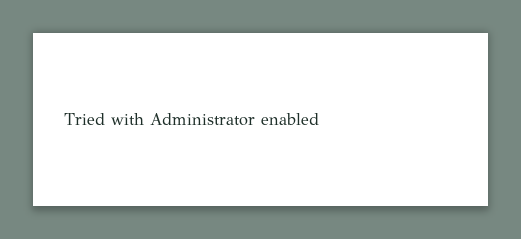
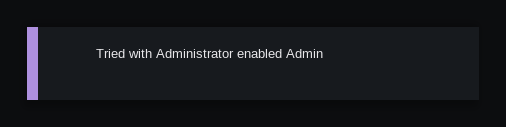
- Tried with Administrator enabled
+ Tried with Administrator enabled Admin

